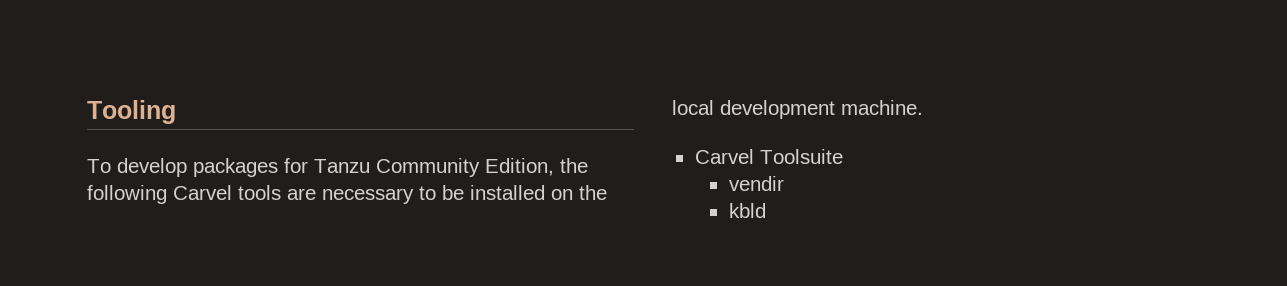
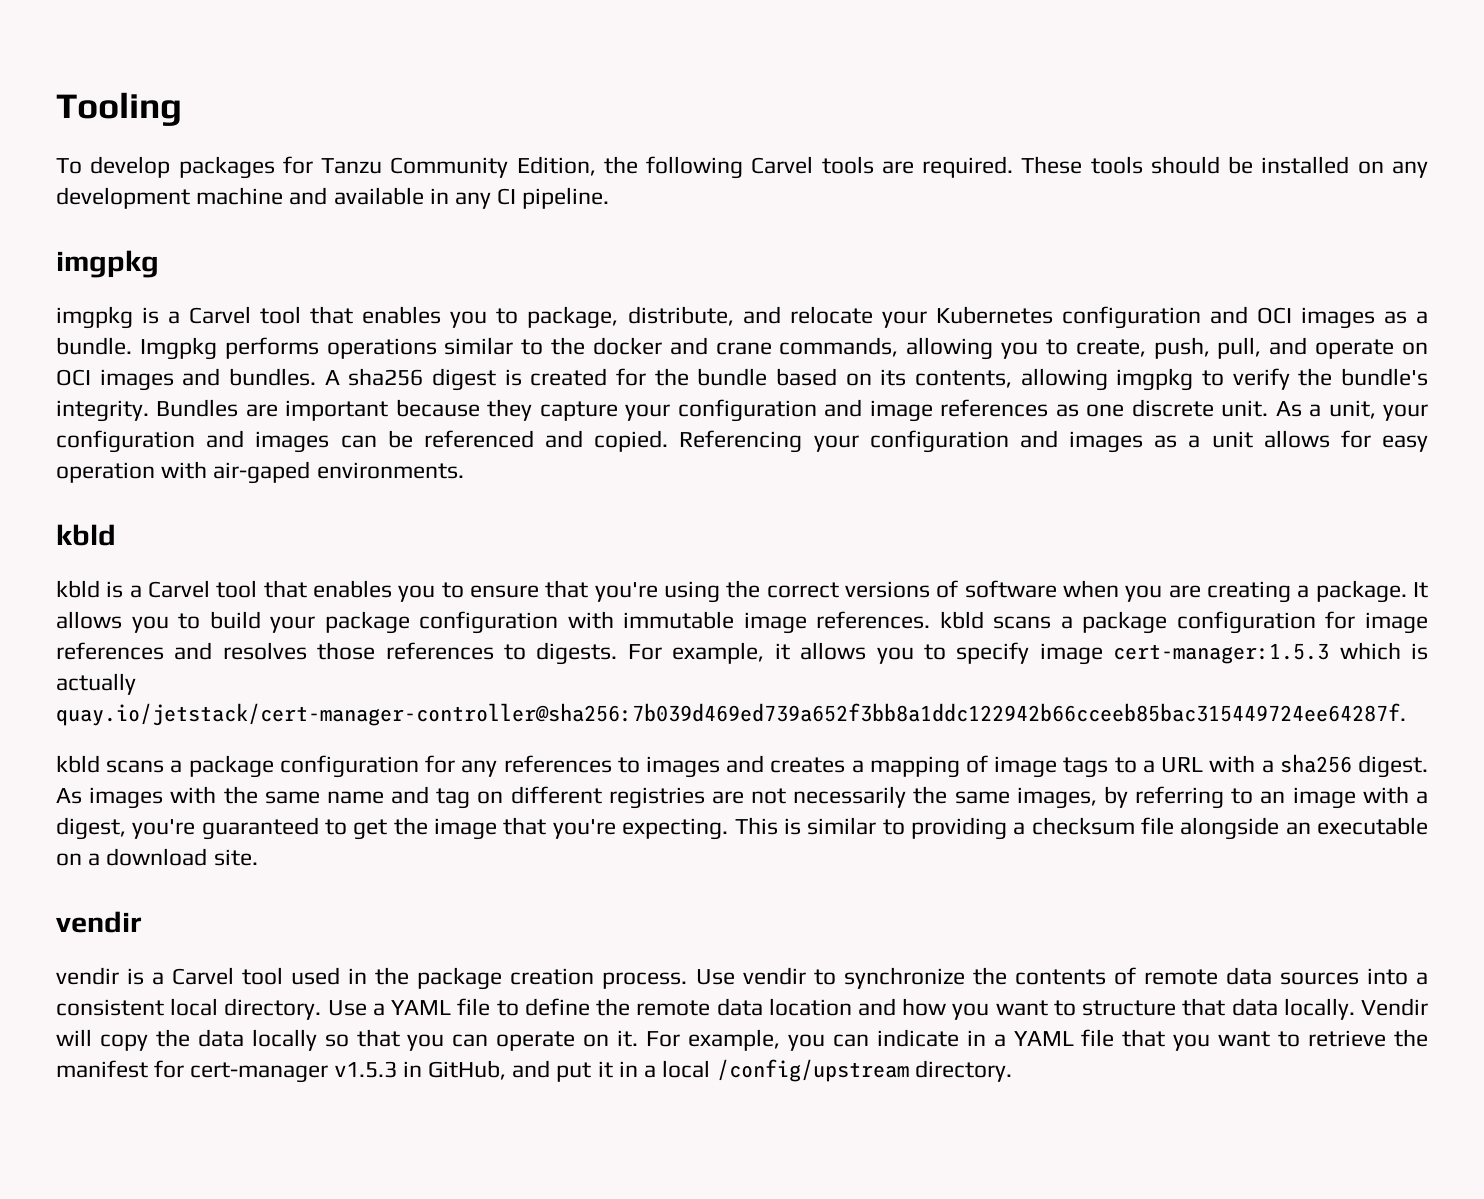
- To develop packages for Tanzu Community Edition, the following Carvel tools are necessary to be installed on the local development machine.
- Carvel Toolsuite
+ To develop packages for Tanzu Community Edition, the following Carvel tools are required. These tools should be installed on any development machine and available in any CI pipeline.
+ imgpkg
+ imgpkg is a Carvel tool that enables you to package, distribute, and relocate your Kubernetes configuration and OCI images as a bundle. Imgpkg performs operations similar to the docker and crane commands, allowing you to create, push, pull, and operate on OCI images and bundles. A sha256 digest is created for the bundle based on its contents, allowing imgpkg to verify the bundle's integrity. Bundles are important because they capture your configuration and image references as one discrete unit. As a unit, your configuration and images can be referenced and copied. Referencing your configuration and images as a unit allows for easy operation with air-gaped environments.
+ kbld
+ kbld is a Carvel tool that enables you to ensure that you're using the correct versions of software when you are creating a package. It allows you to build your package configuration with immutable image references. kbld scans a package configuration for image references and resolves those references to digests. For example, it allows you to specify image cert-manager:1.5.3 which is actually quay.io/jetstack/cert-manager-controller@sha256:7b039d469ed739a652f3bb8a1ddc122942b66cceeb85bac315449724ee64287f.
+ kbld scans a package configuration for any references to images and creates a mapping of image tags to a URL with a sha256 digest. As images with the same name and tag on different registries are not necessarily the same images, by referring to an image with a digest, you're guaranteed to get the image that you're expecting. This is similar to providing a checksum file alongside an executable on a download site.
  vendir
- kbld
+ vendir is a Carvel tool used in the package creation process. Use vendir to synchronize the contents of remote data sources into a consistent local directory. Use a YAML file to define the remote data location and how you want to structure that data locally. Vendir will copy the data locally so that you can operate on it. For example, you can indicate in a YAML file that you want to retrieve the manifest for cert-manager v1.5.3 in GitHub, and put it in a local /config/upstream directory.

